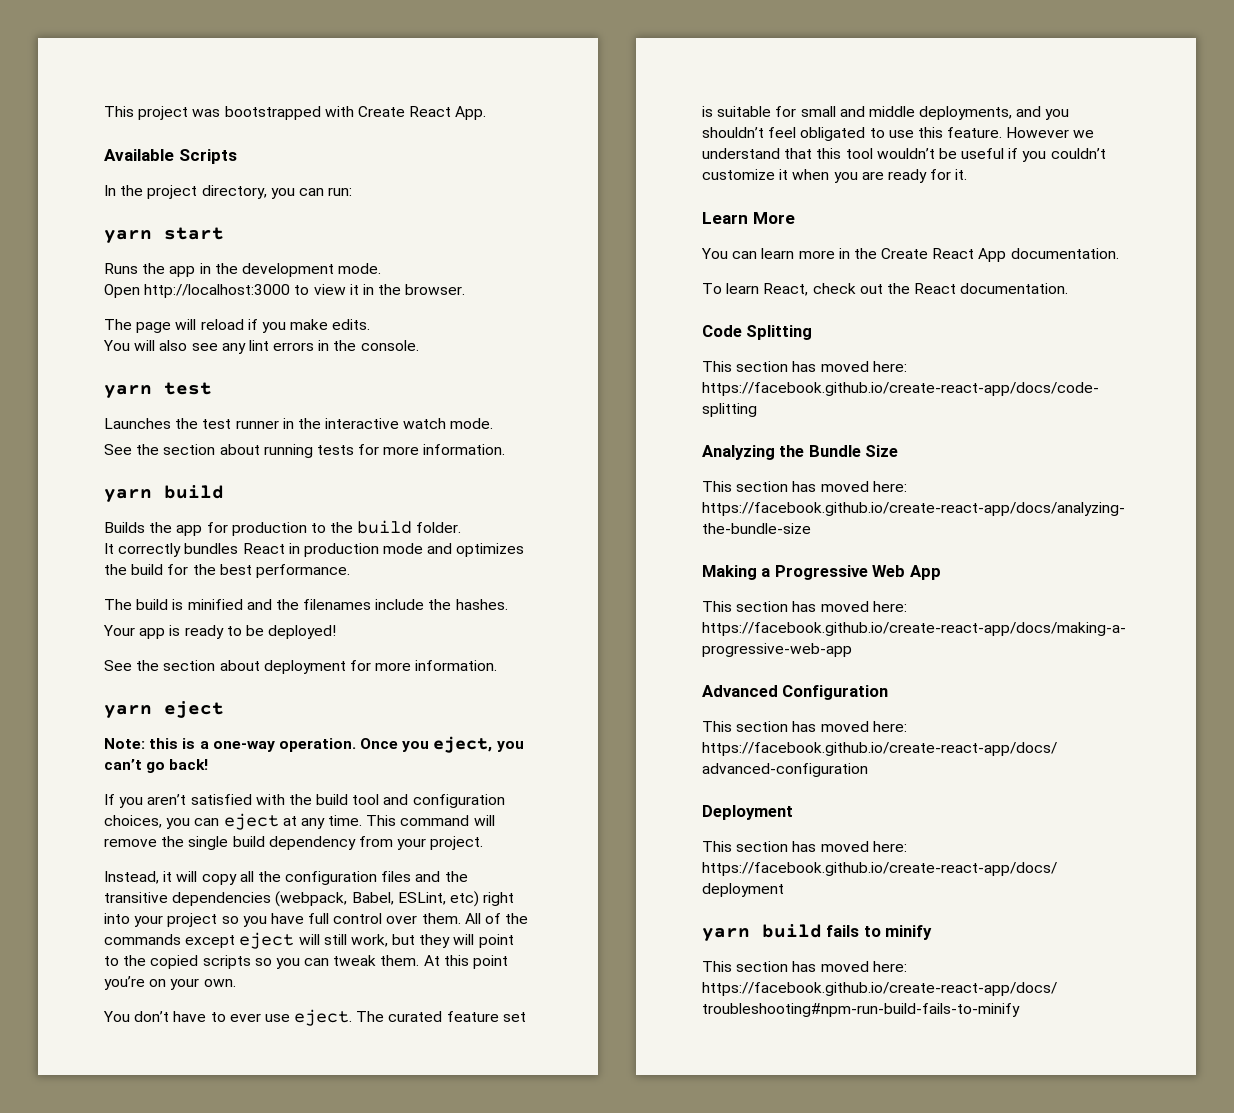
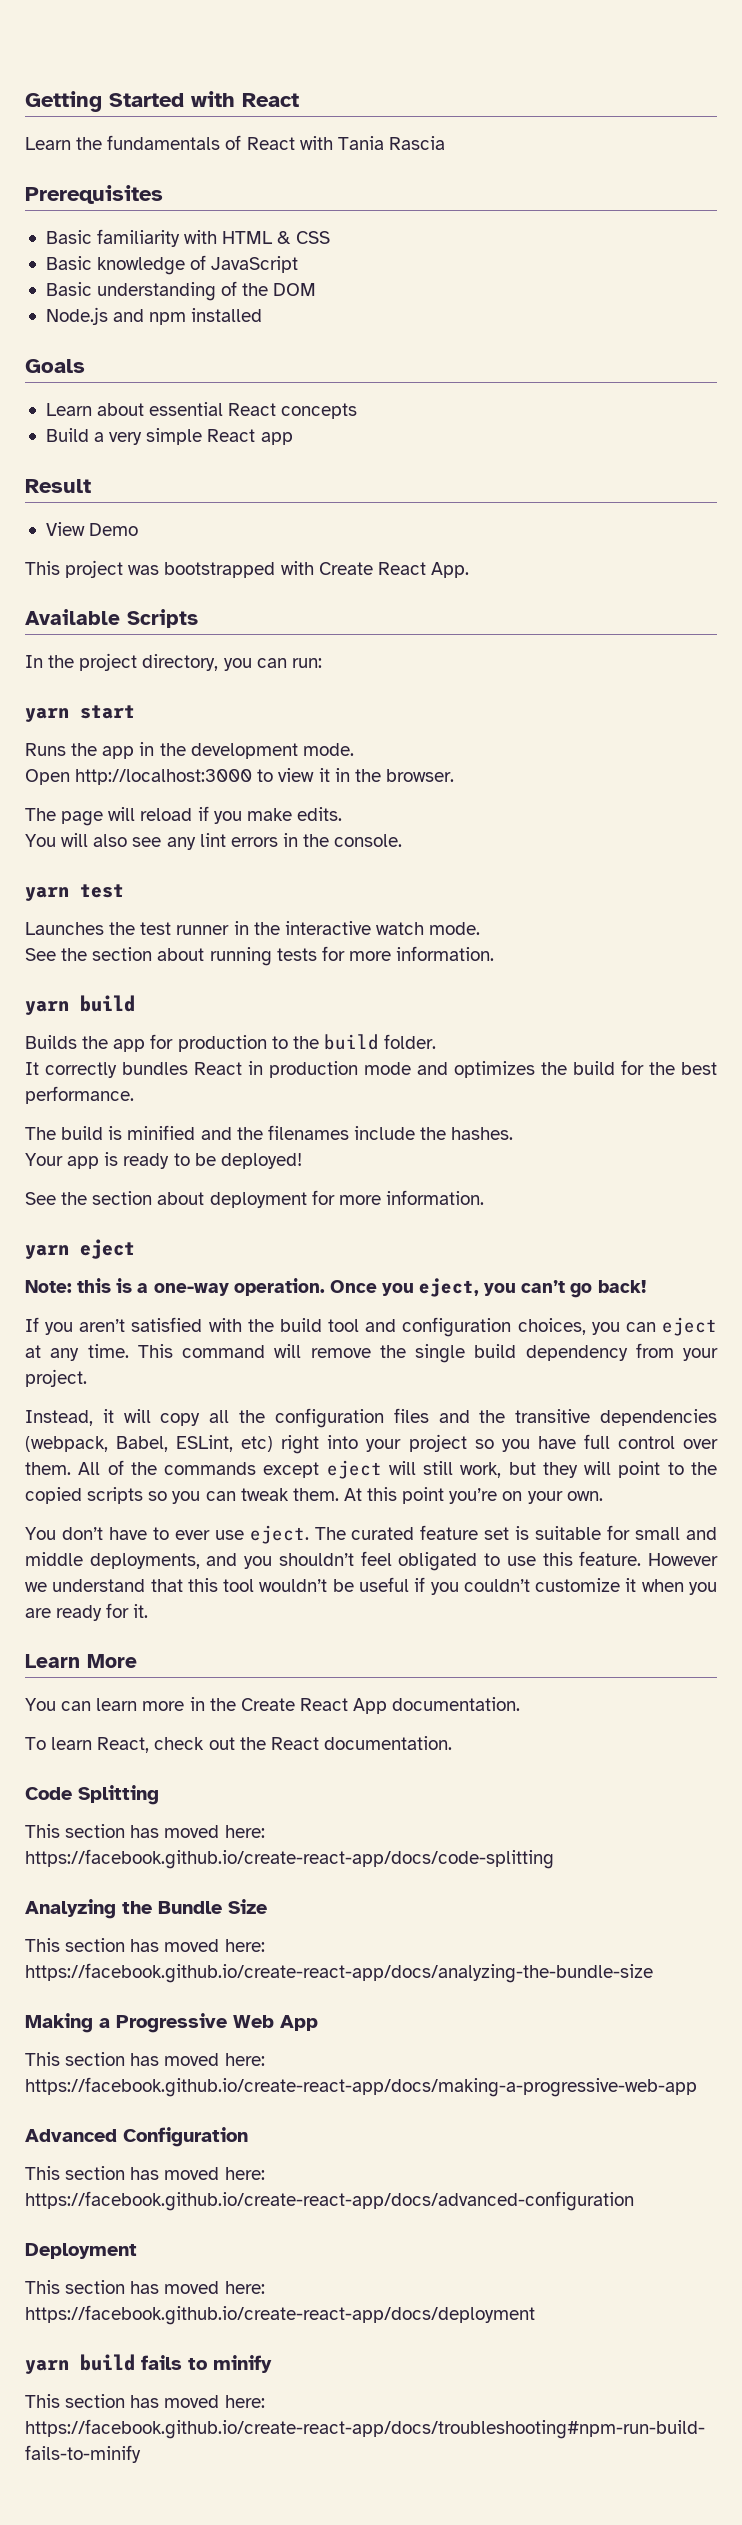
+ Getting Started with React
+ Learn the fundamentals of React with Tania Rascia
+ Prerequisites
+ Basic familiarity with HTML & CSS
+ Basic knowledge of JavaScript
+ Basic understanding of the DOM
+ Node.js and npm installed
+ Goals
+ Learn about essential React concepts
+ Build a very simple React app
+ Result
+ View Demo

